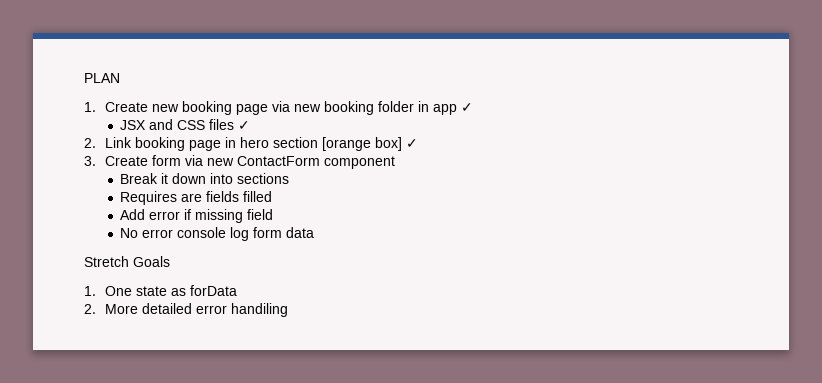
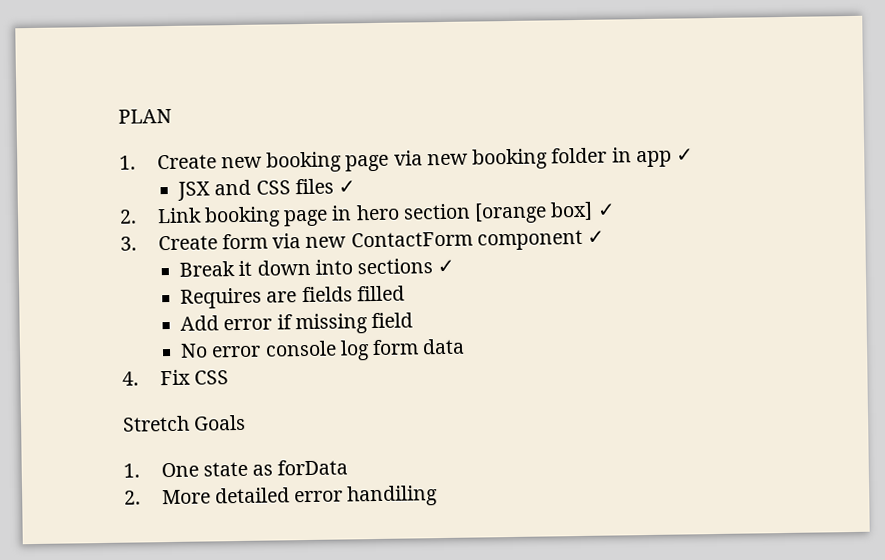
- 3. Create form via new ContactForm component
+ 3. Create form via new ContactForm component ✓
- Break it down into sections
+ Break it down into sections ✓
+ 4. Fix CSS

